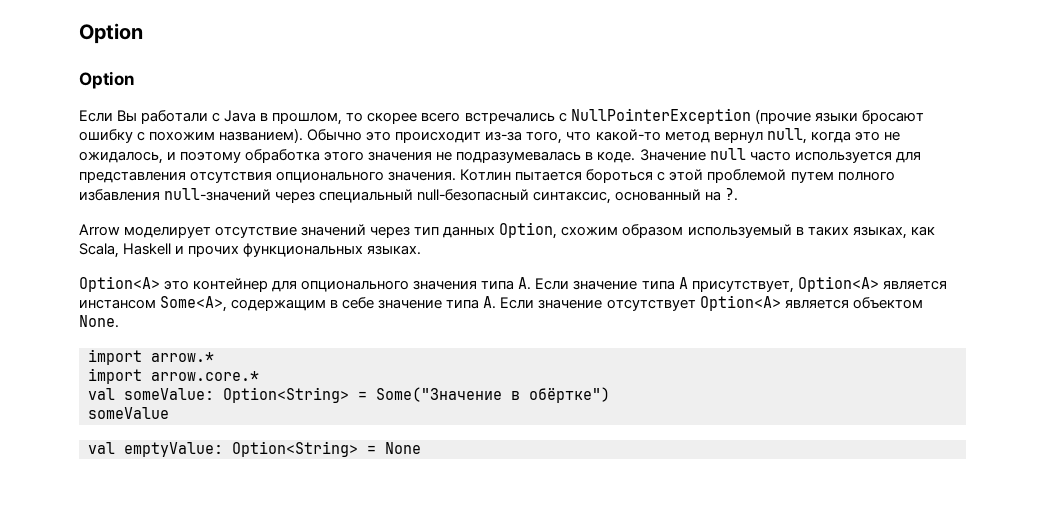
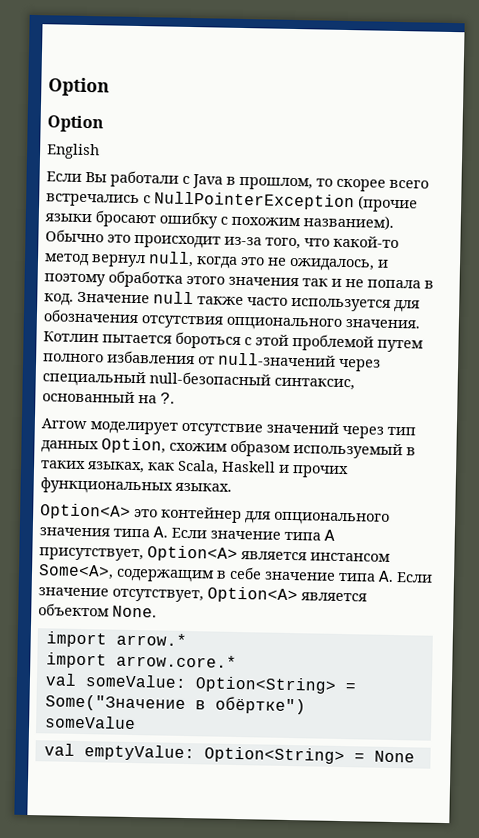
+ English
- Обычно это происходит из-за того, что какой-то метод вернул null, когда это не ожидалось, и поэтому обработка этого значения не подразумевалась в коде.
+ Обычно это происходит из-за того, что какой-то метод вернул null, когда это не ожидалось, и поэтому обработка этого значения так и не попала в код.
- Значение null часто используется для представления отсутствия опционального значения.
+ Значение null также часто используется для обозначения отсутствия опционального значения.
- Котлин пытается бороться с этой проблемой путем полного избавления null-значений через специальный null-безопасный синтаксис, основанный на ?.
+ Котлин пытается бороться с этой проблемой путем полного избавления от null-значений через специальный null-безопасный синтаксис, основанный на ?.
- Option<A> это контейнер для опционального значения типа A. Если значение типа A присутствует, Option<A> является инстансом Some<A>, содержащим в себе значение типа A. Если значение отсутствует Option<A> является объектом None.
+ Option<A> это контейнер для опционального значения типа A. Если значение типа A присутствует, Option<A> является инстансом Some<A>, содержащим в себе значение типа A. Если значение отсутствует, Option<A> является объектом None.

